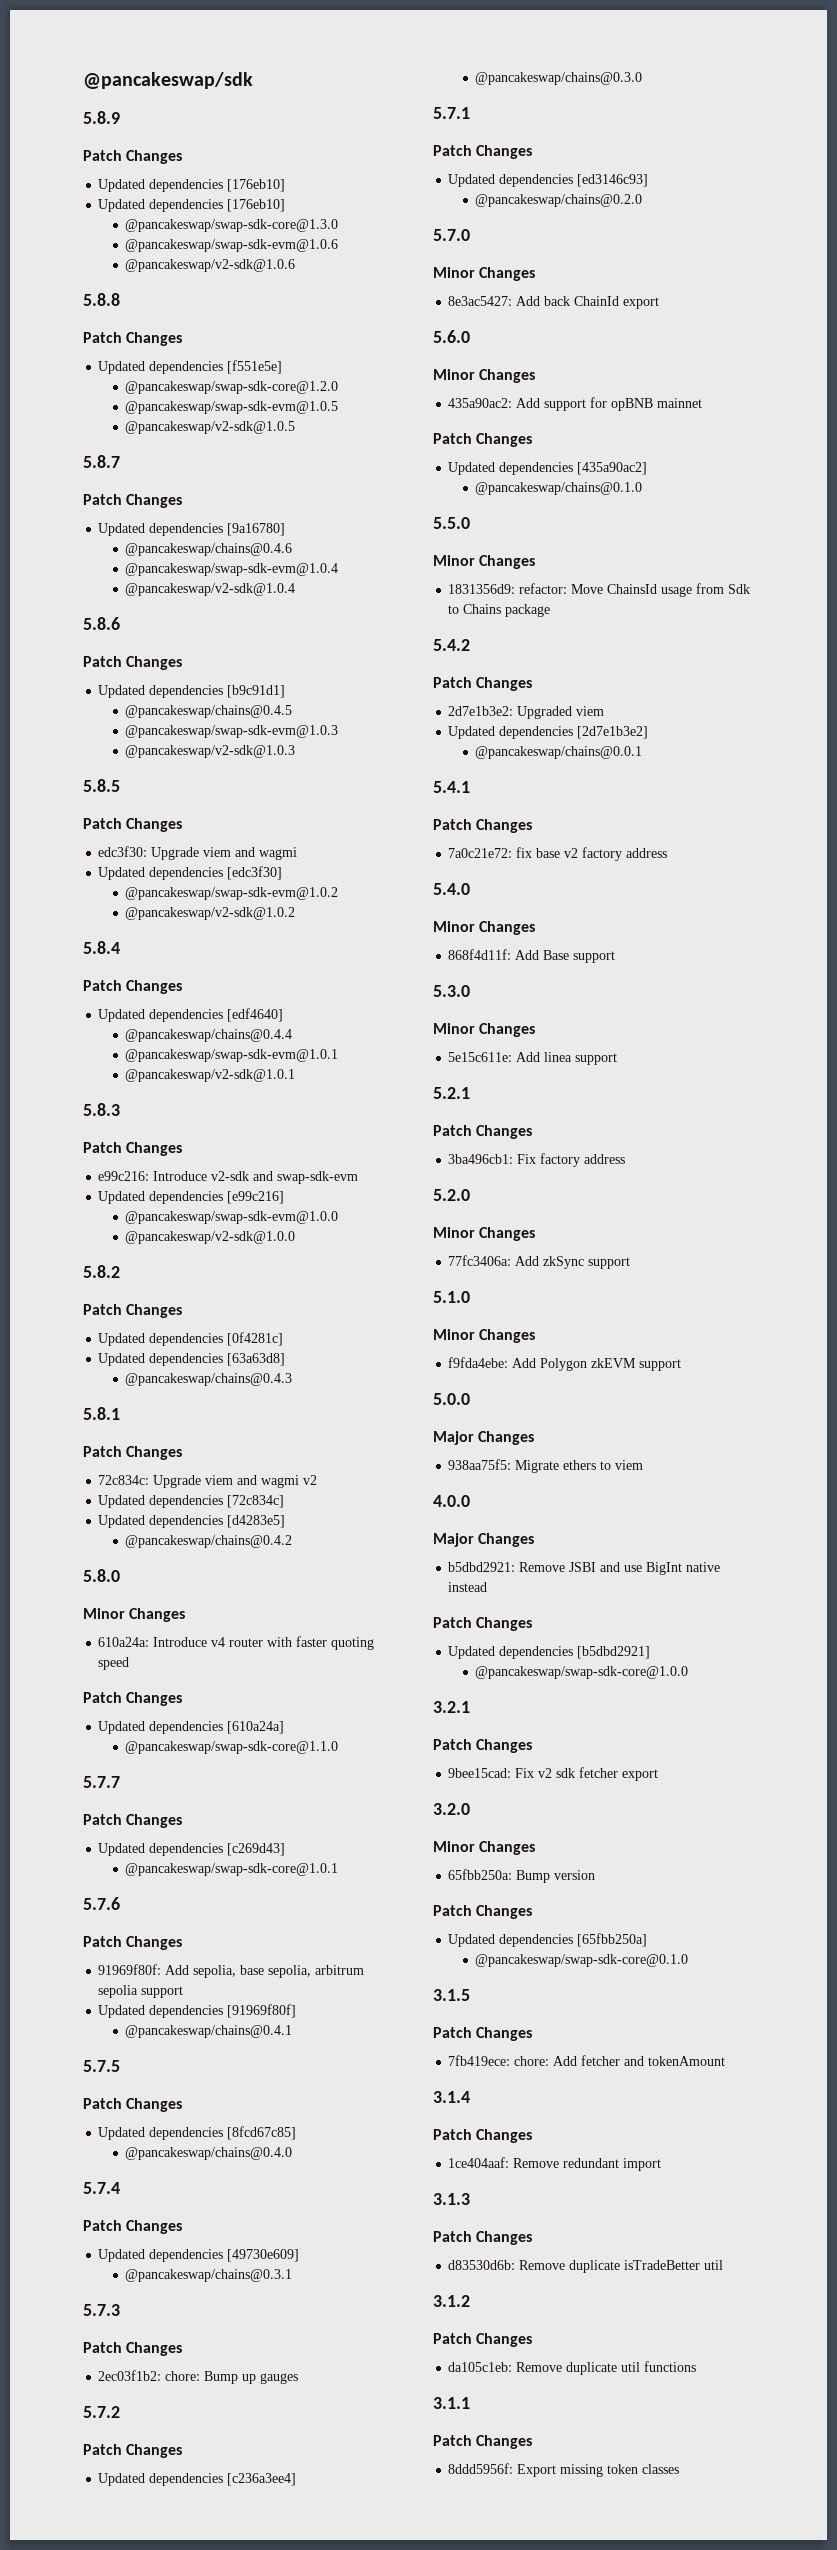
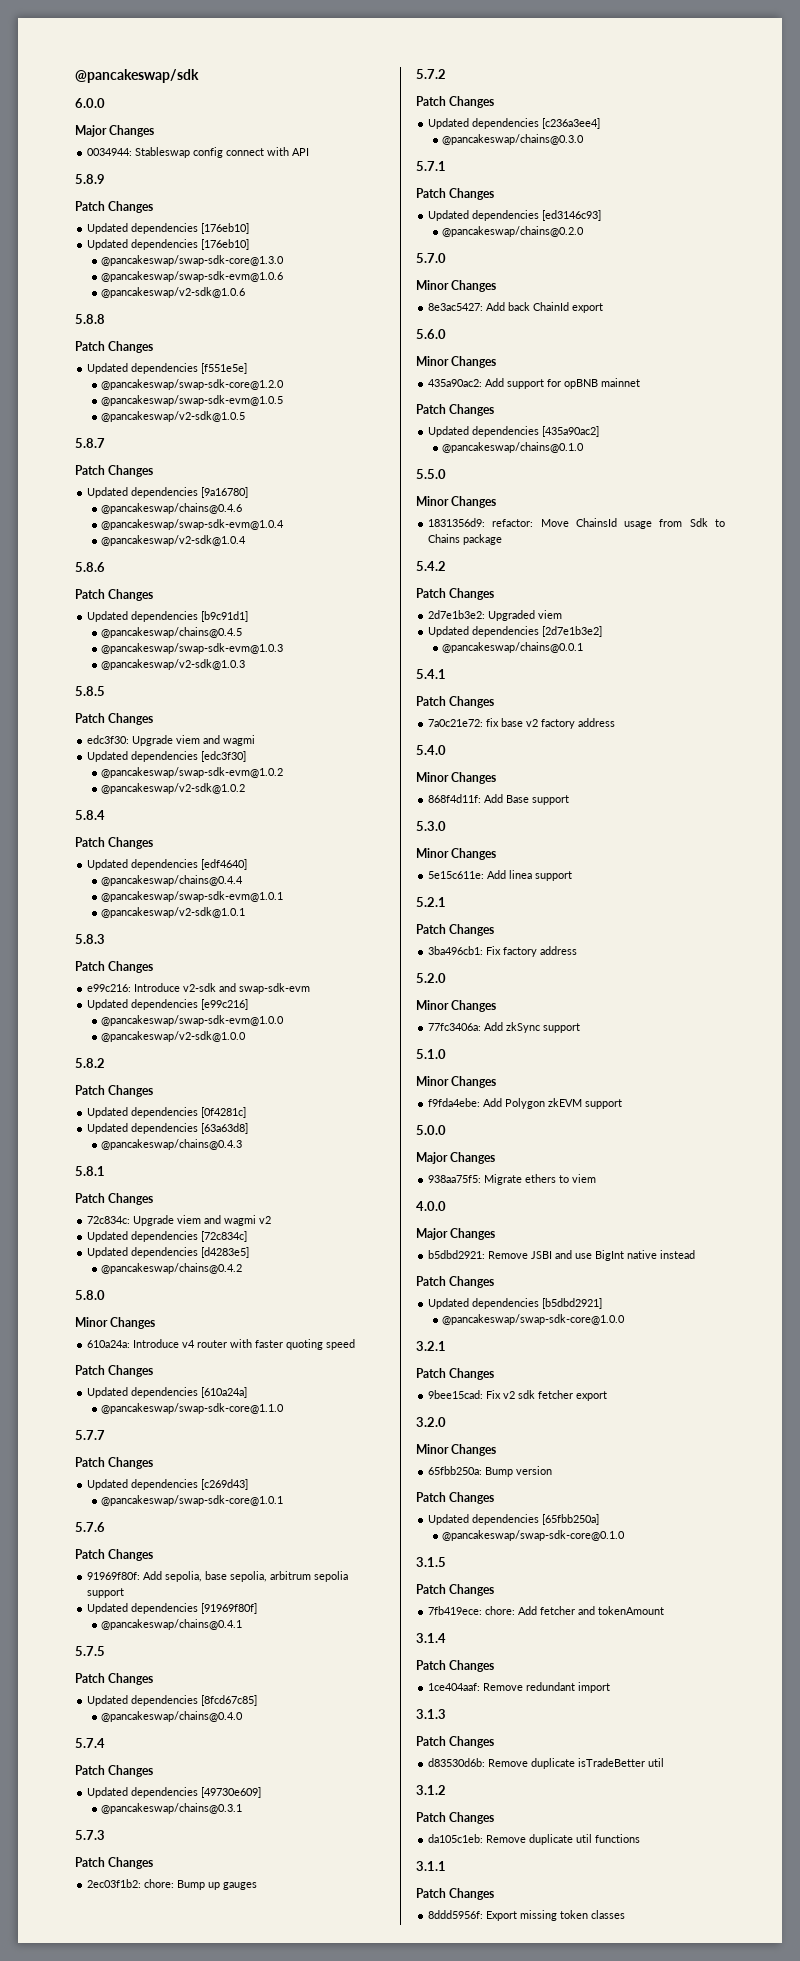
+ 6.0.0
+ Major Changes
+ 0034944: Stableswap config connect with API

